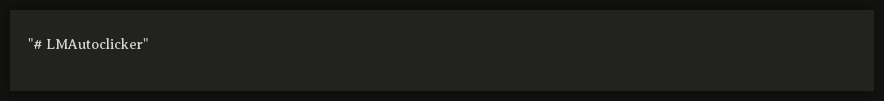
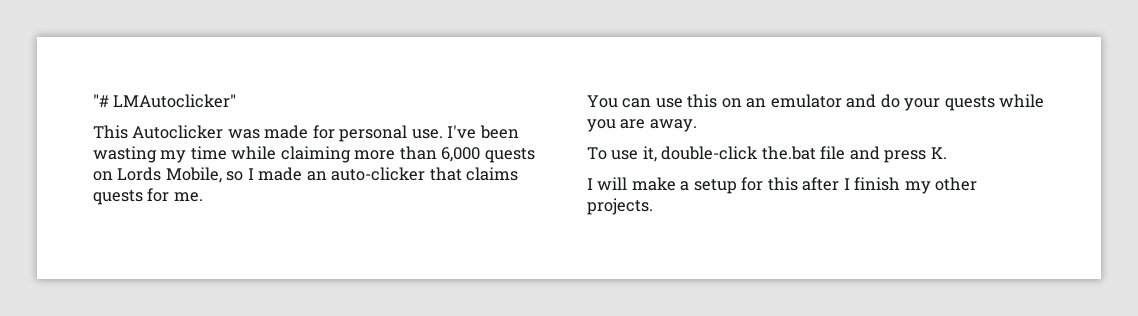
+ This Autoclicker was made for personal use. I've been wasting my time while claiming more than 6,000 quests on Lords Mobile, so I made an auto-clicker that claims quests for me.
+ You can use this on an emulator and do your quests while you are away.
+ To use it, double-click the.bat file and press K.
+ I will make a setup for this after I finish my other projects.

